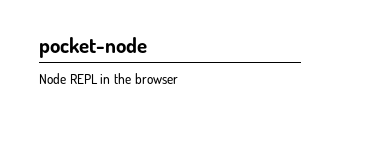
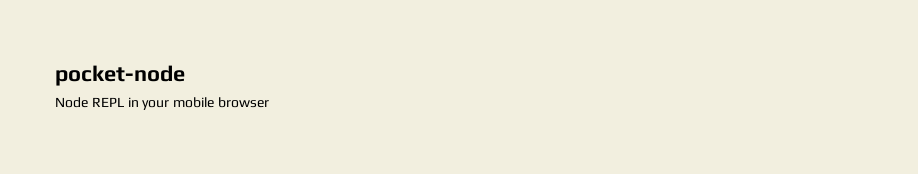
- Node REPL in the browser
+ Node REPL in your mobile browser

